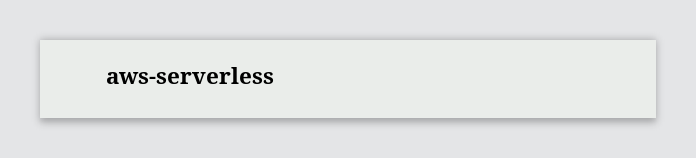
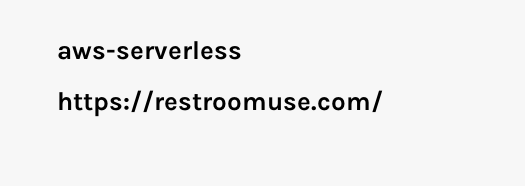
+ https://restroomuse.com/

